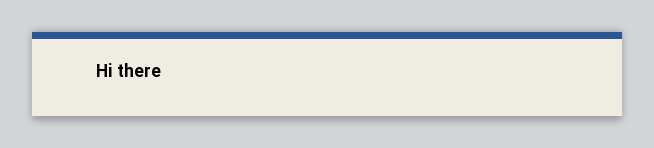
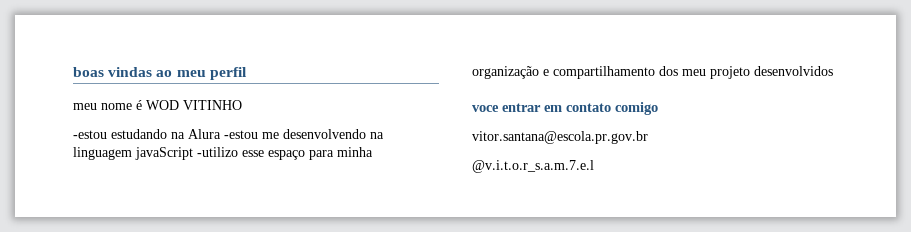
- Hi there
+ boas vindas ao meu perfil
+ meu nome é WOD VITINHO
+ -estou estudando na Alura -estou me desenvolvendo na linguagem javaScript -utilizo esse espaço para minha organização e compartilhamento dos meu projeto desenvolvidos
+ voce entrar em contato comigo
+ vitor.santana@escola.pr.gov.br
+ @v.i.t.o.r_s.a.m.7.e.l

